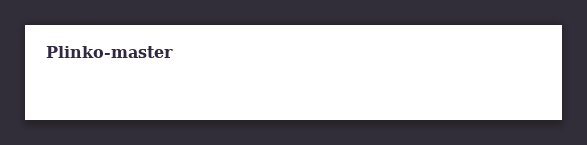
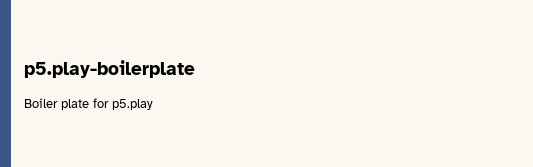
- Plinko-master
+ p5.play-boilerplate
+ Boiler plate for p5.play

